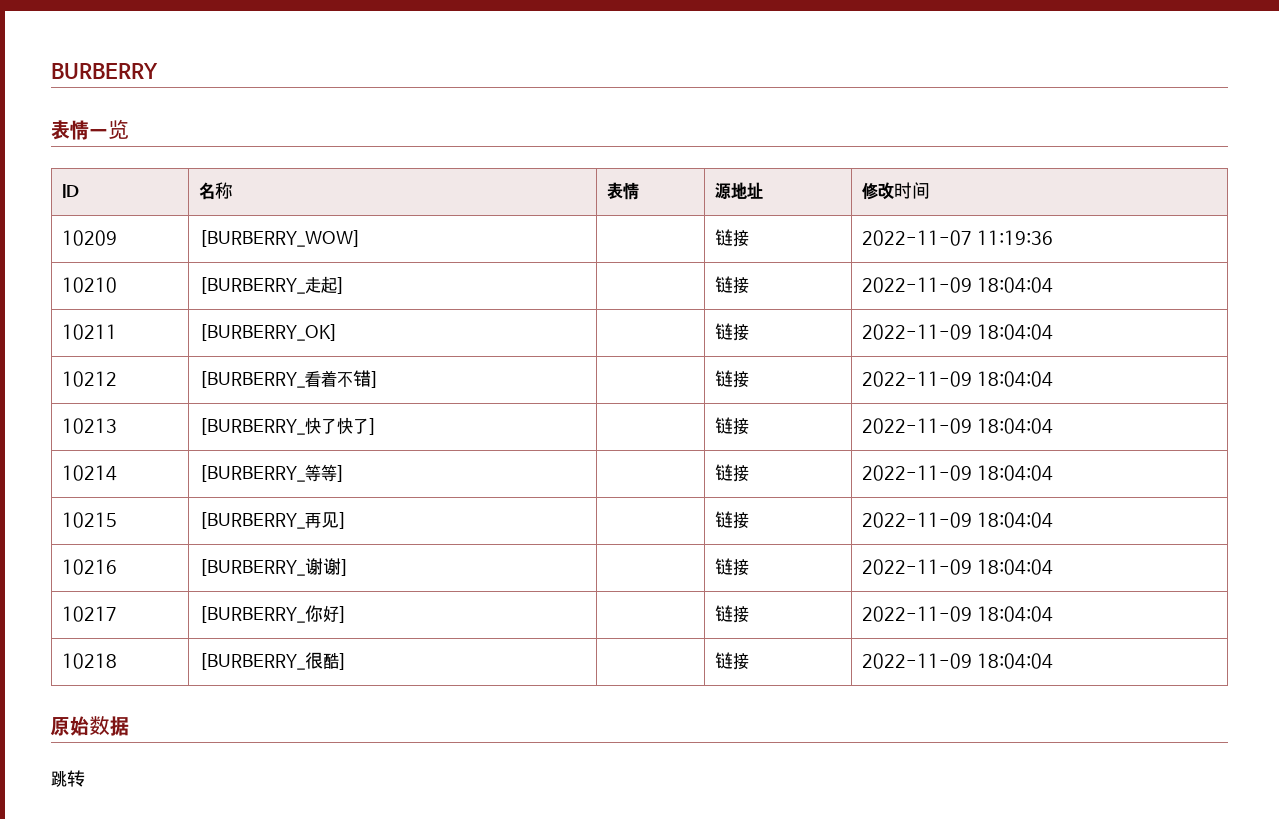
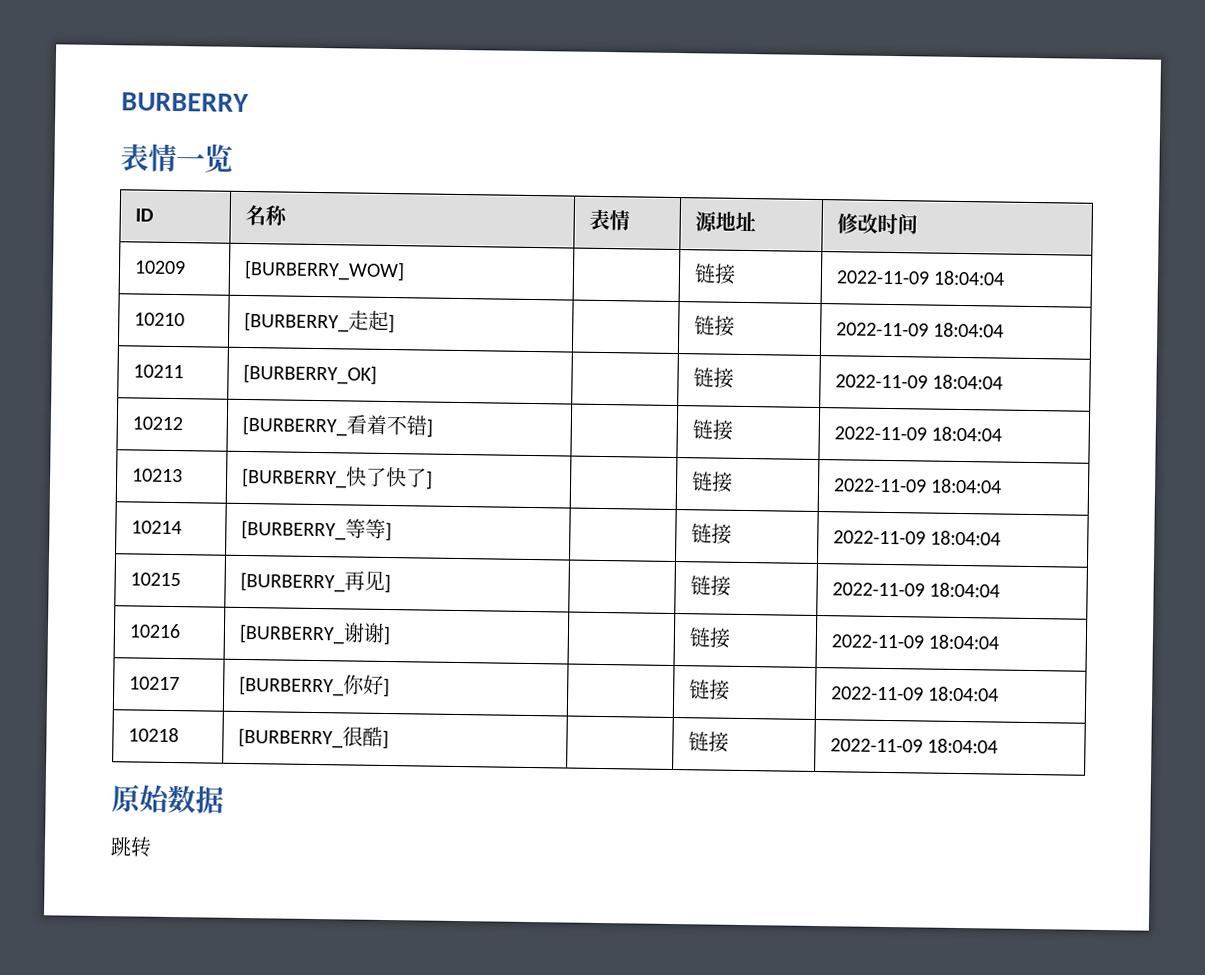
- 10209 | [BURBERRY_WOW] | | 链接 | 2022-11-07 11:19:36
+ 10209 | [BURBERRY_WOW] | | 链接 | 2022-11-09 18:04:04

